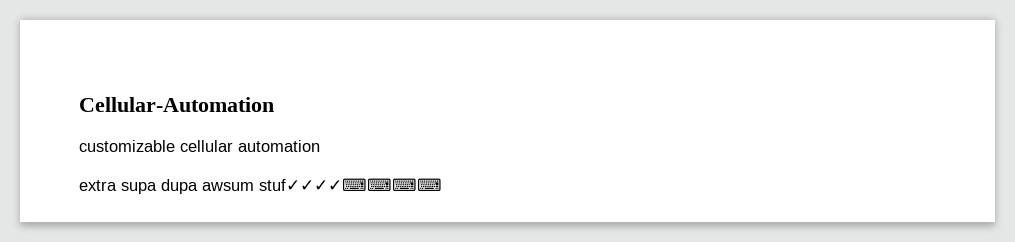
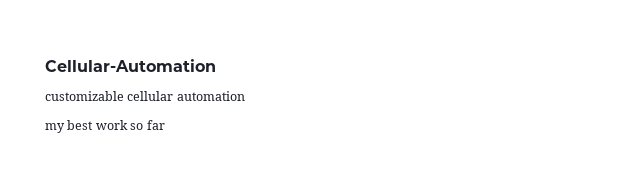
- extra supa dupa awsum stuf✓✓✓✓⌨⌨⌨⌨
+ my best work so far

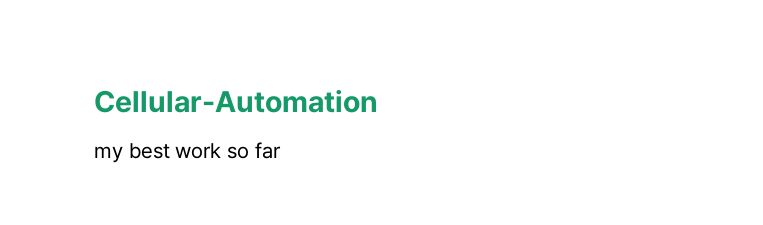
- customizable cellular automation

